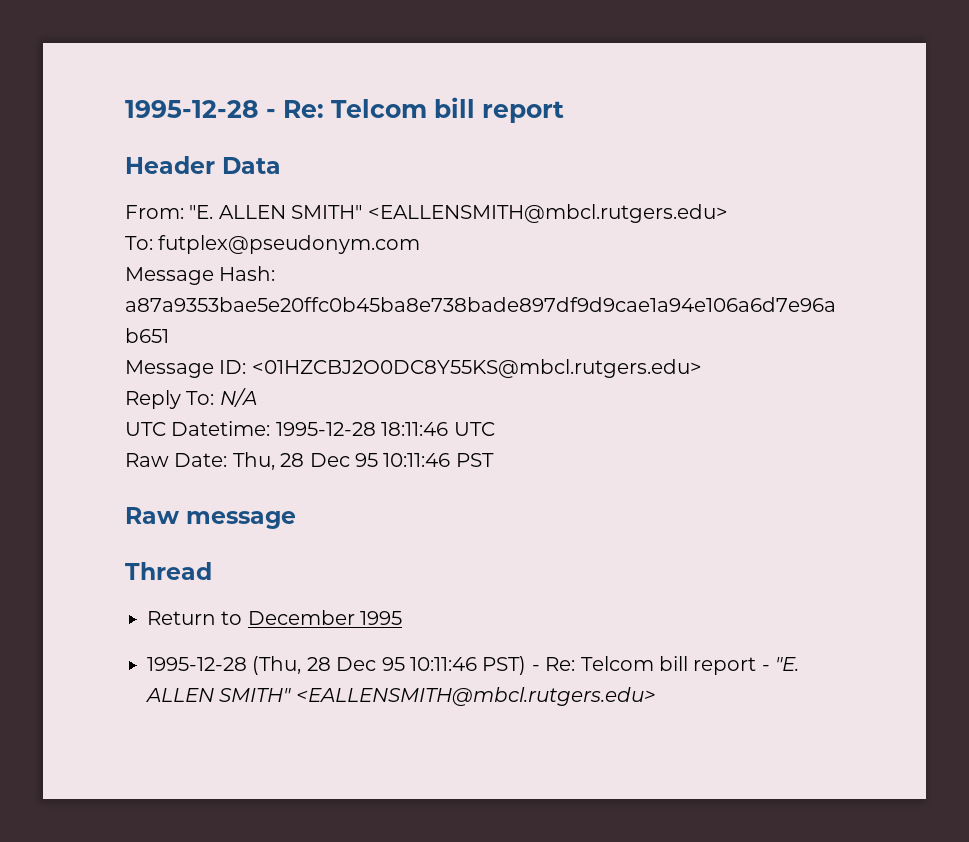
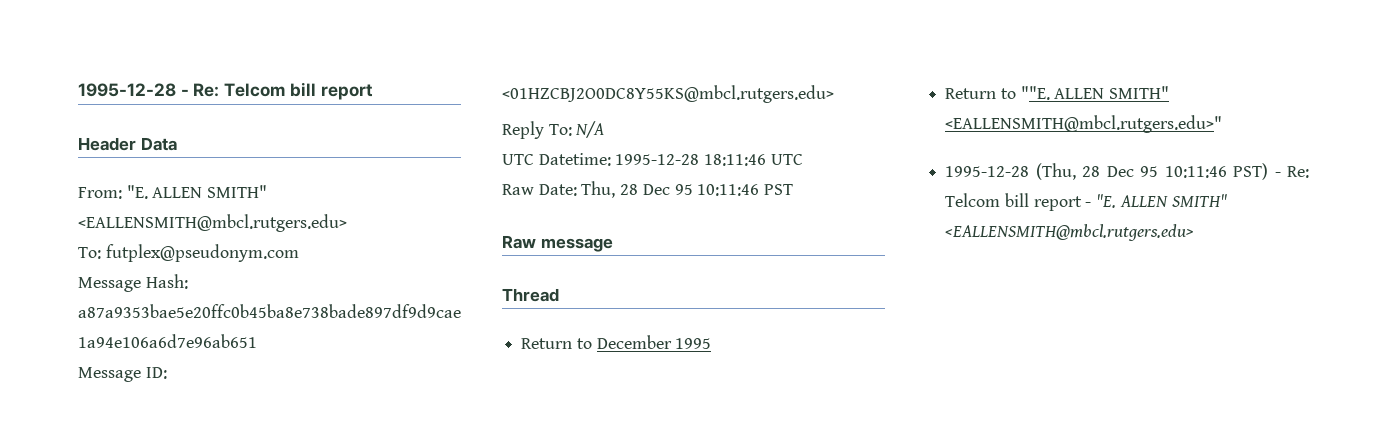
+ Return to ""E. ALLEN SMITH" <EALLENSMITH@mbcl.rutgers.edu>"

